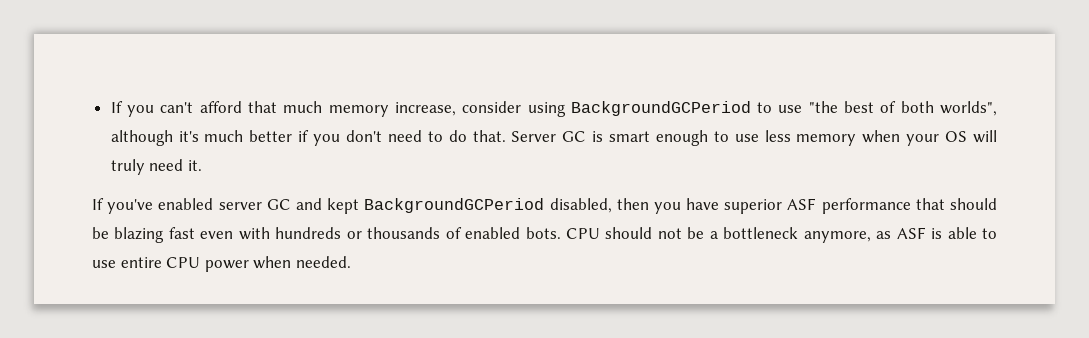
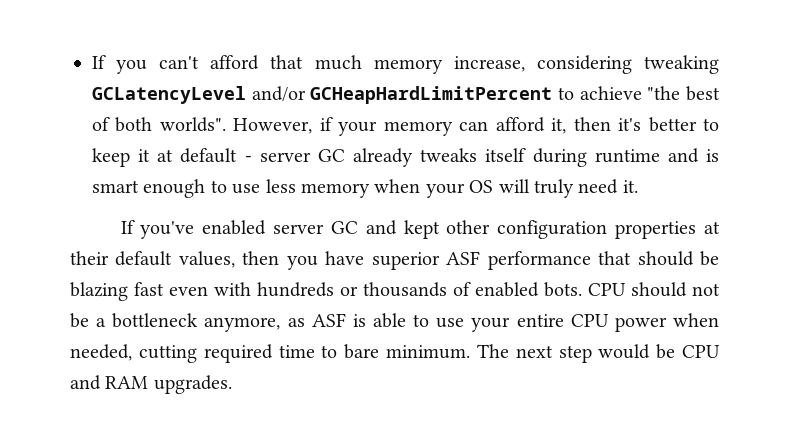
- If you can't afford that much memory increase, consider using BackgroundGCPeriod to use "the best of both worlds", although it's much better if you don't need to do that. Server GC is smart enough to use less memory when your OS will truly need it.
+ If you can't afford that much memory increase, considering tweaking GCLatencyLevel and/or GCHeapHardLimitPercent to achieve "the best of both worlds". However, if your memory can afford it, then it's better to keep it at default - server GC already tweaks itself during runtime and is smart enough to use less memory when your OS will truly need it.
- If you've enabled server GC and kept BackgroundGCPeriod disabled, then you have superior ASF performance that should be blazing fast even with hundreds or thousands of enabled bots.
+ If you've enabled server GC and kept other configuration properties at their default values, then you have superior ASF performance that should be blazing fast even with hundreds or thousands of enabled bots.
- CPU should not be a bottleneck anymore, as ASF is able to use entire CPU power when needed.
+ CPU should not be a bottleneck anymore, as ASF is able to use your entire CPU power when needed, cutting required time to bare minimum. The next step would be CPU and RAM upgrades.

